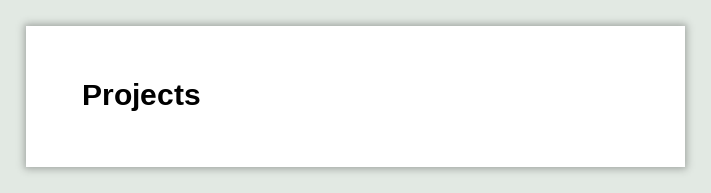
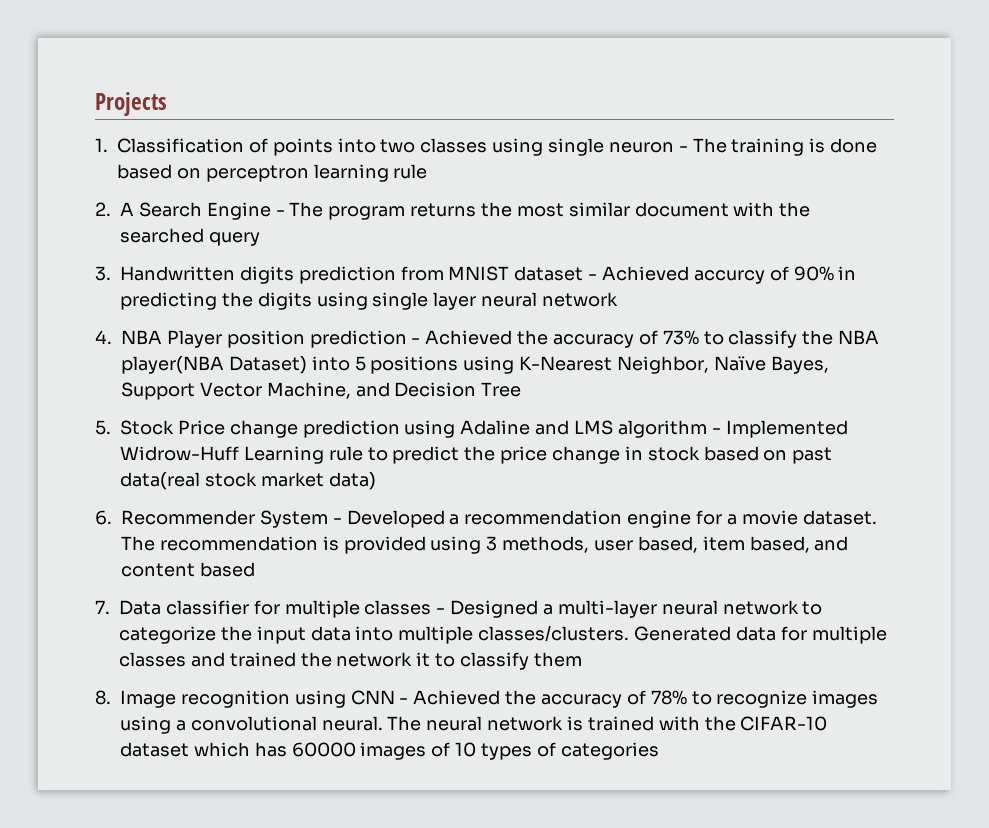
+ 1. Classification of points into two classes using single neuron - The training is done based on perceptron learning rule
+ 2. A Search Engine - The program returns the most similar document with the searched query
+ 3. Handwritten digits prediction from MNIST dataset - Achieved accurcy of 90% in predicting the digits using single layer neural network
+ 4. NBA Player position prediction - Achieved the accuracy of 73% to classify the NBA player(NBA Dataset) into 5 positions using K-Nearest Neighbor, Naïve Bayes, Support Vector Machine, and Decision Tree
+ 5. Stock Price change prediction using Adaline and LMS algorithm - Implemented Widrow-Huff Learning rule to predict the price change in stock based on past data(real stock market data)
+ 6. Recommender System - Developed a recommendation engine for a movie dataset. The recommendation is provided using 3 methods, user based, item based, and content based
+ 7. Data classifier for multiple classes - Designed a multi-layer neural network to categorize the input data into multiple classes/clusters. Generated data for multiple classes and trained the network it to classify them
+ 8. Image recognition using CNN - Achieved the accuracy of 78% to recognize images using a convolutional neural. The neural network is trained with the CIFAR-10 dataset which has 60000 images of 10 types of categories

